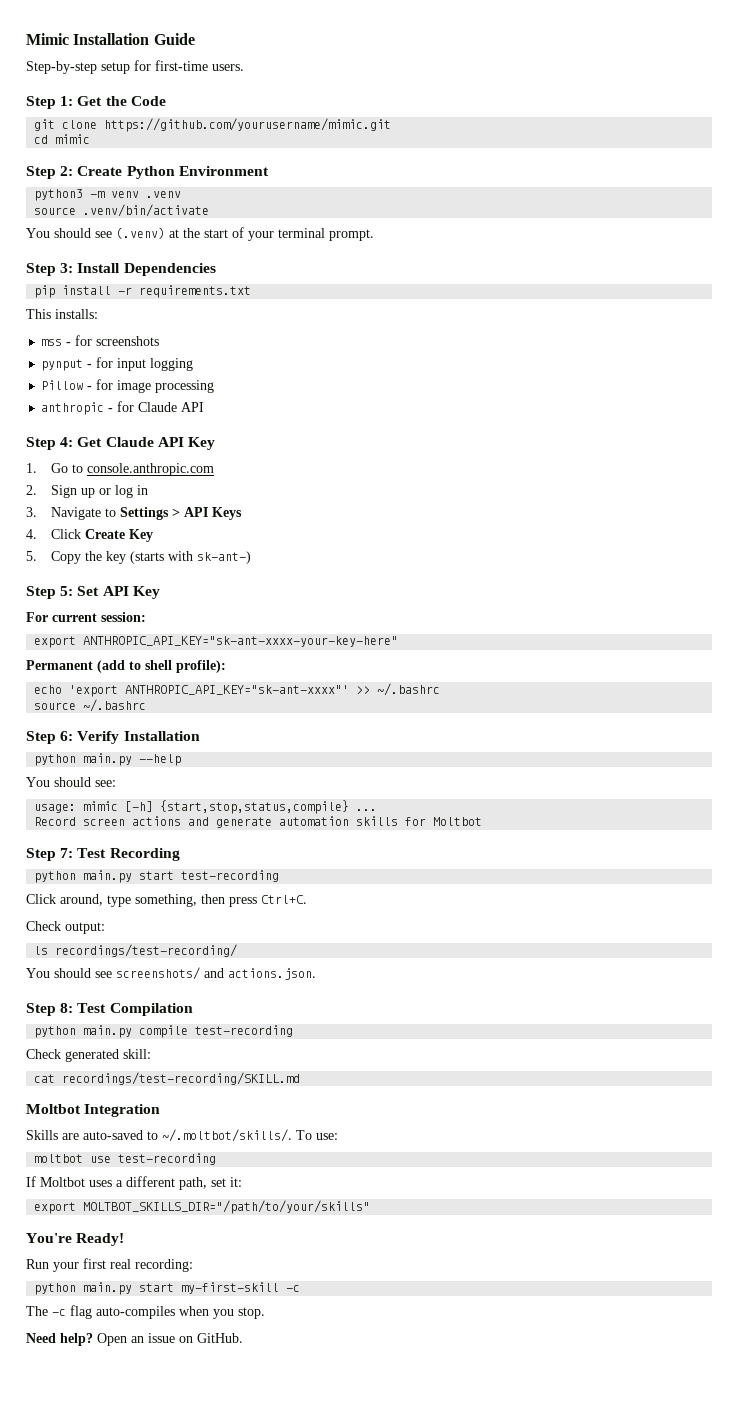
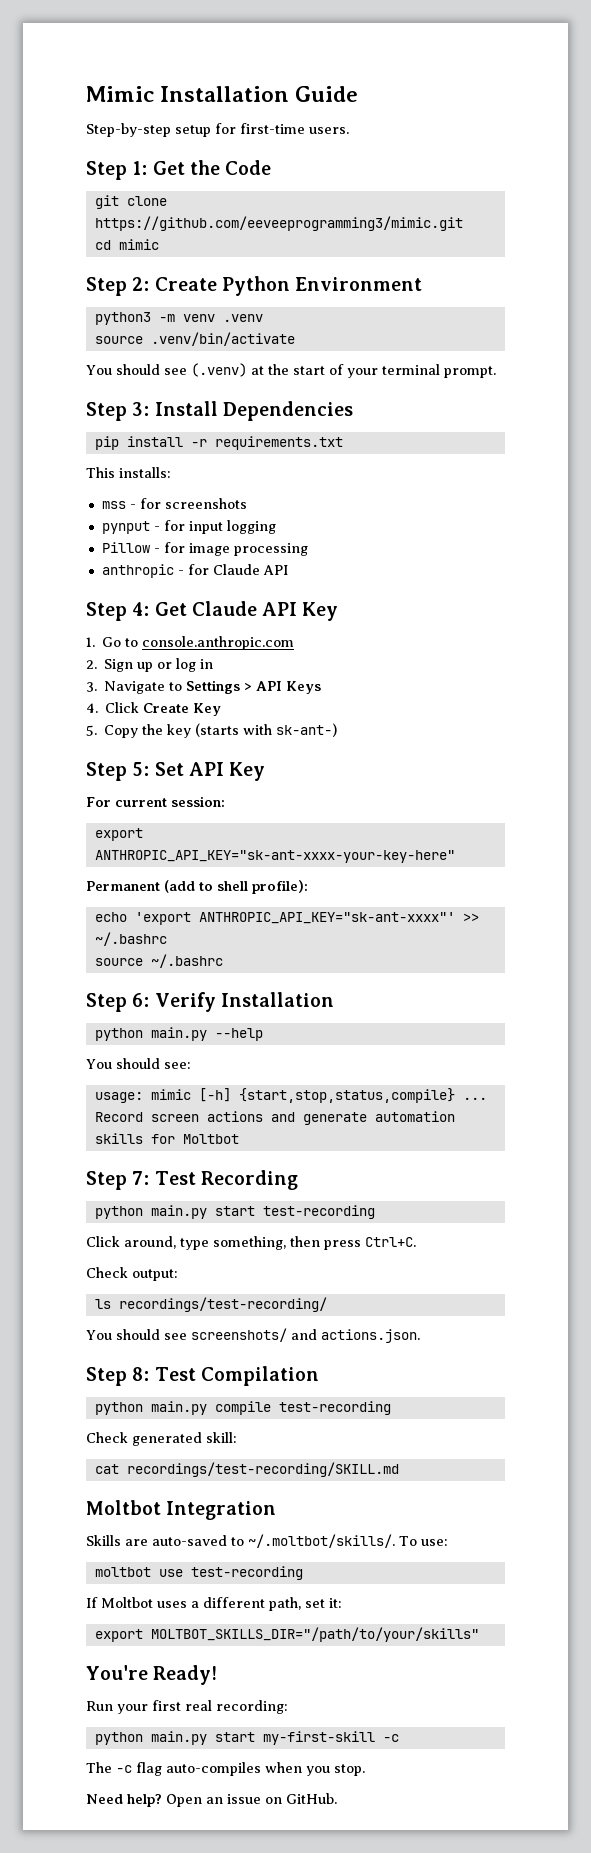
- git clone https://github.com/yourusername/mimic.git
+ git clone https://github.com/eeveeprogramming3/mimic.git

